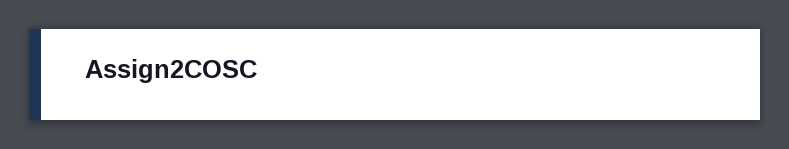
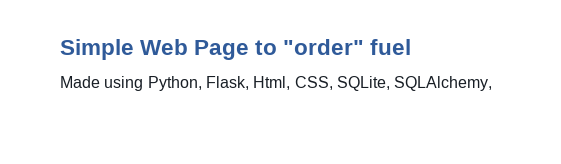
- Assign2COSC
+ Simple Web Page to "order" fuel
+ Made using Python, Flask, Html, CSS, SQLite, SQLAlchemy,

